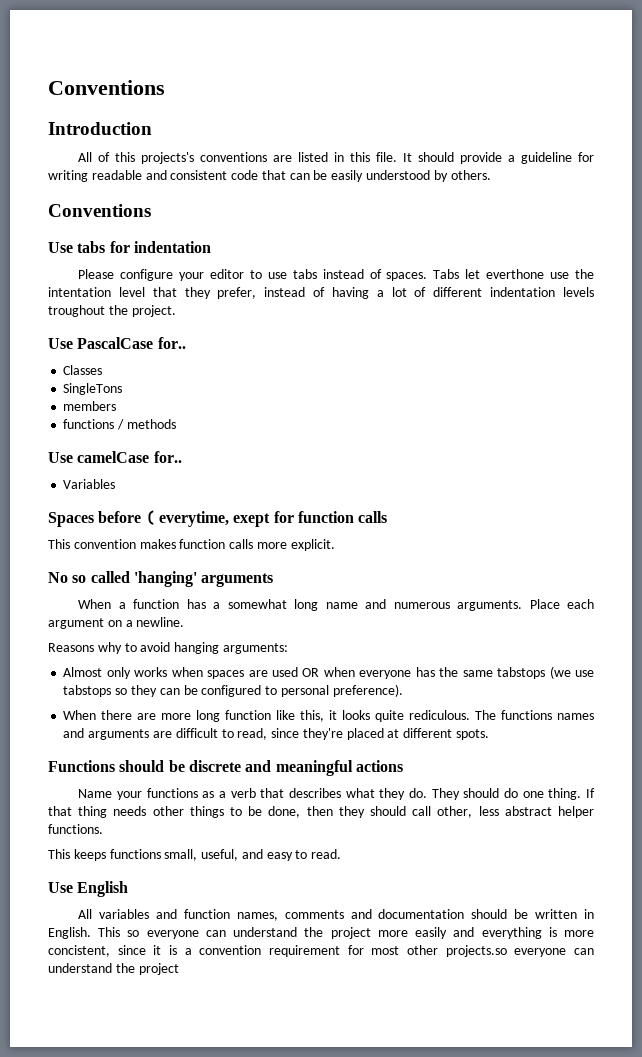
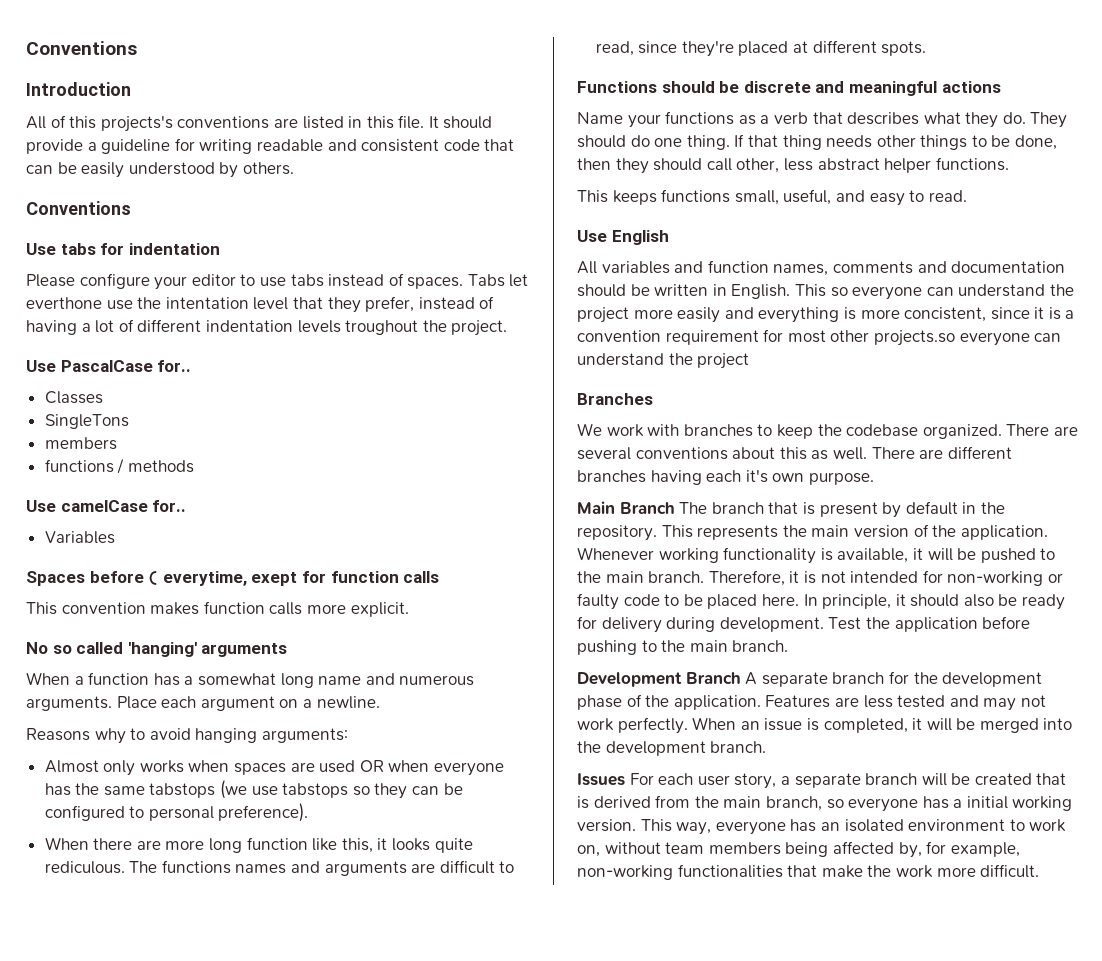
+ Branches
+ We work with branches to keep the codebase organized. There are several conventions about this as well. There are different branches having each it's own purpose.
+ Main Branch The branch that is present by default in the repository. This represents the main version of the application. Whenever working functionality is available, it will be pushed to the main branch. Therefore, it is not intended for non-working or faulty code to be placed here. In principle, it should also be ready for delivery during development. Test the application before pushing to the main branch.
+ Development Branch A separate branch for the development phase of the application. Features are less tested and may not work perfectly. When an issue is completed, it will be merged into the development branch.
+ Issues For each user story, a separate branch will be created that is derived from the main branch, so everyone has a initial working version. This way, everyone has an isolated environment to work on, without team members being affected by, for example, non-working functionalities that make the work more difficult.

